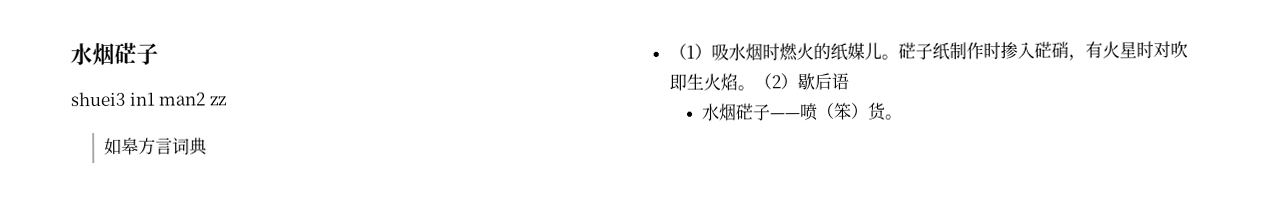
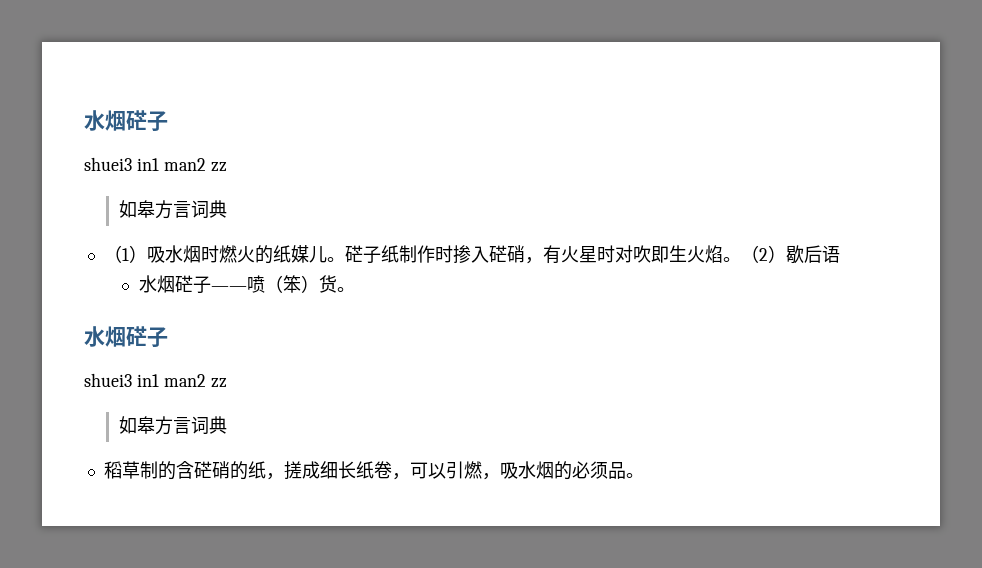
  水烟硭子——喷（笨）货。
+ 水烟硭子
+ shuei3 in1 man2 zz
+ 如皋方言词典
+ 稻草制的含硭硝的纸，搓成细长纸卷，可以引燃，吸水烟的必须品。

